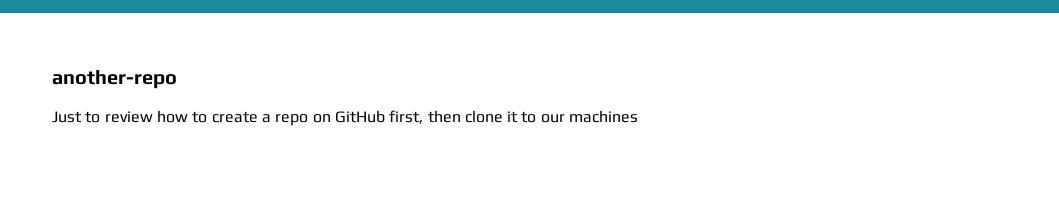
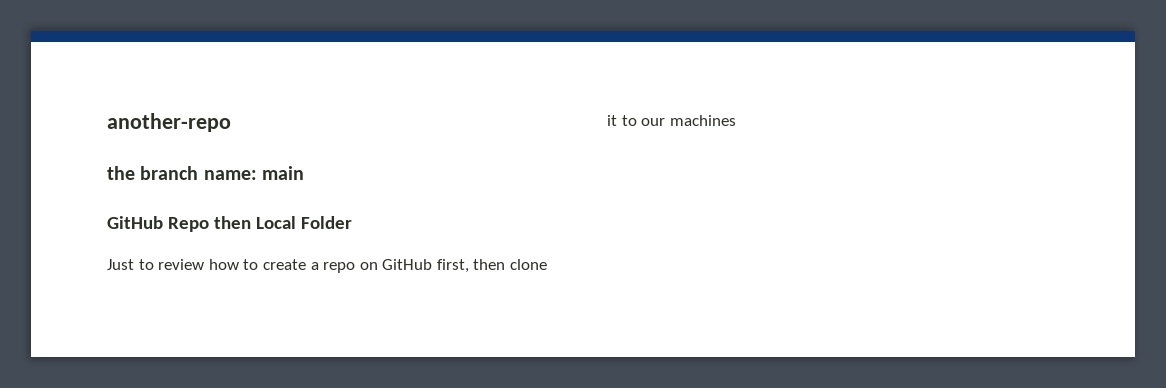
+ the branch name: main
+ GitHub Repo then Local Folder

